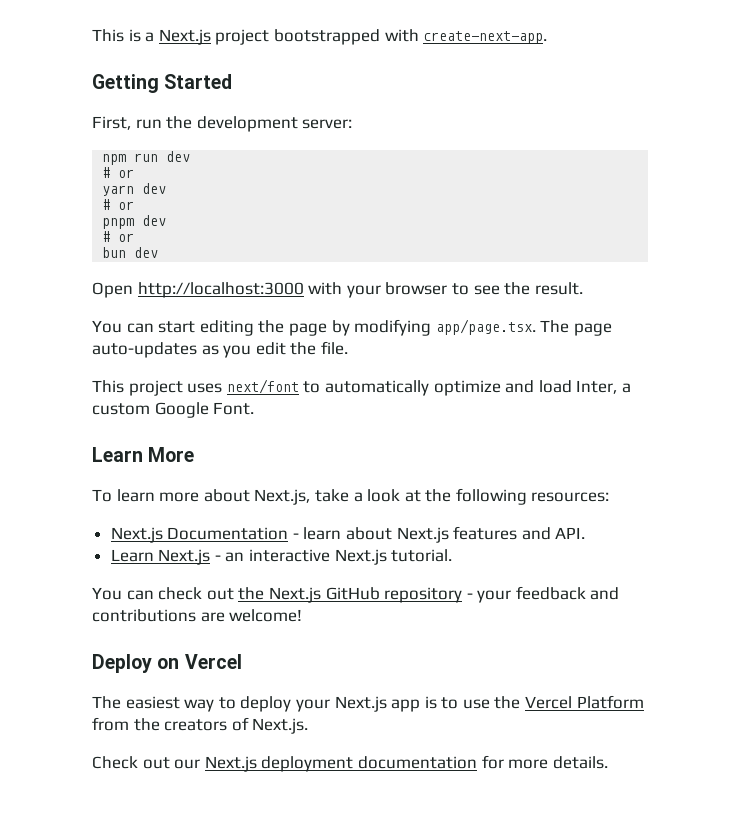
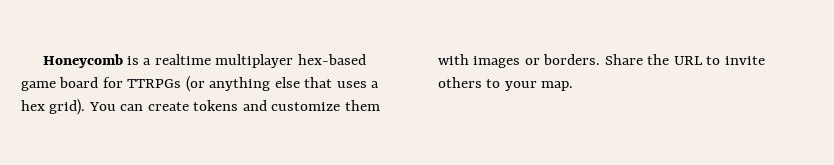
- This is a Next.js project bootstrapped with create-next-app.
- Getting Started
- First, run the development server:
- npm run dev
- # or
- yarn dev
- # or
- pnpm dev
- # or
- bun dev
- Open http://localhost:3000 with your browser to see the result.
- You can start editing the page by modifying app/page.tsx. The page auto-updates as you edit the file.
- This project uses next/font to automatically optimize and load Inter, a custom Google Font.
- Learn More
- To learn more about Next.js, take a look at the following resources:
- Next.js Documentation - learn about Next.js features and API.
- Learn Next.js - an interactive Next.js tutorial.
- You can check out the Next.js GitHub repository - your feedback and contributions are welcome!
- Deploy on Vercel
- The easiest way to deploy your Next.js app is to use the Vercel Platform from the creators of Next.js.
- Check out our Next.js deployment documentation for more details.
+ Honeycomb is a realtime multiplayer hex-based game board for TTRPGs (or anything else that uses a hex grid). You can create tokens and customize them with images or borders. Share the URL to invite others to your map.

